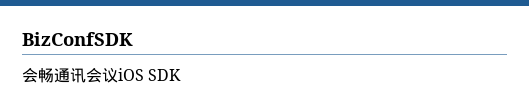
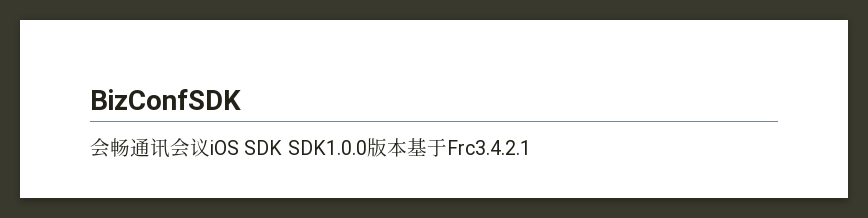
- 会畅通讯会议iOS SDK
+ 会畅通讯会议iOS SDK SDK1.0.0版本基于Frc3.4.2.1

